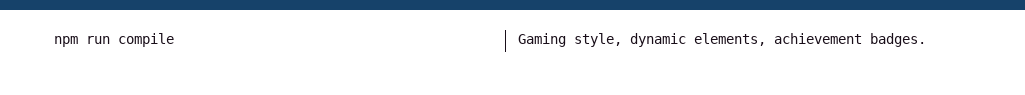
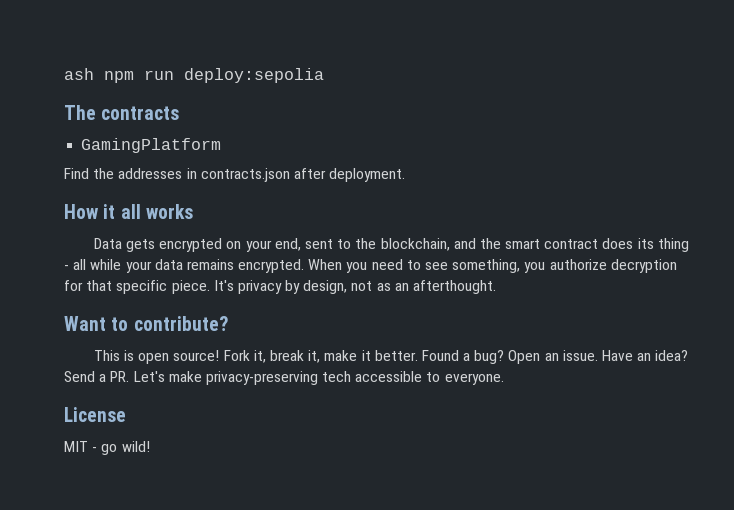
- npm run compile
- Gaming style, dynamic elements, achievement badges.
+ ash npm run deploy:sepolia
+ The contracts
+ GamingPlatform
+ Find the addresses in contracts.json after deployment.
+ How it all works
+ Data gets encrypted on your end, sent to the blockchain, and the smart contract does its thing - all while your data remains encrypted. When you need to see something, you authorize decryption for that specific piece. It's privacy by design, not as an afterthought.
+ Want to contribute?
+ This is open source! Fork it, break it, make it better. Found a bug? Open an issue. Have an idea? Send a PR. Let's make privacy-preserving tech accessible to everyone.
+ License
+ MIT - go wild!

